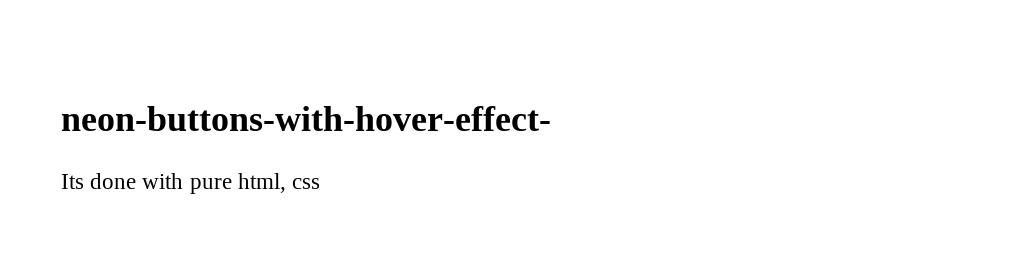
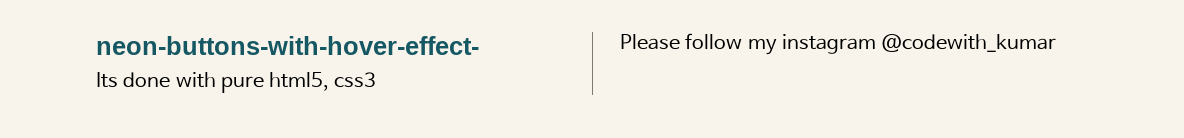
- Its done with pure html, css
+ Its done with pure html5, css3
+ Please follow my instagram @codewith_kumar

